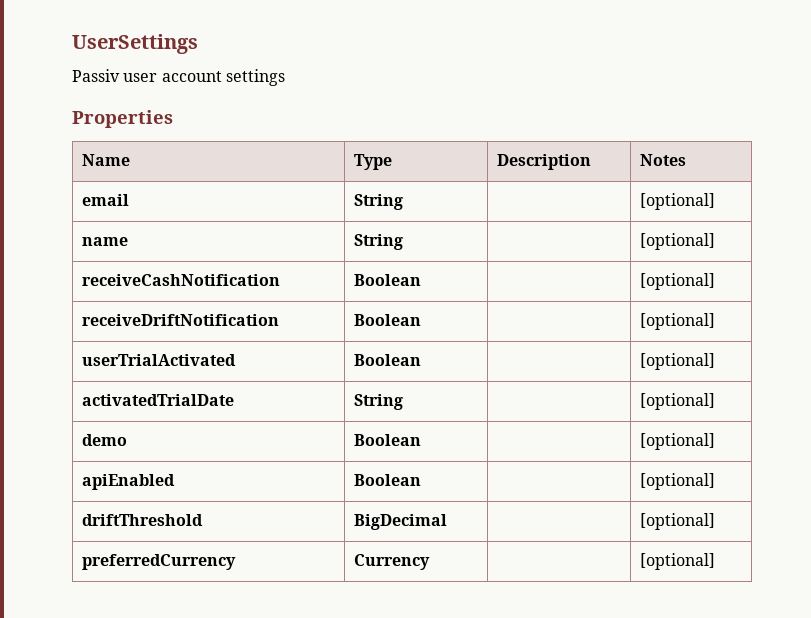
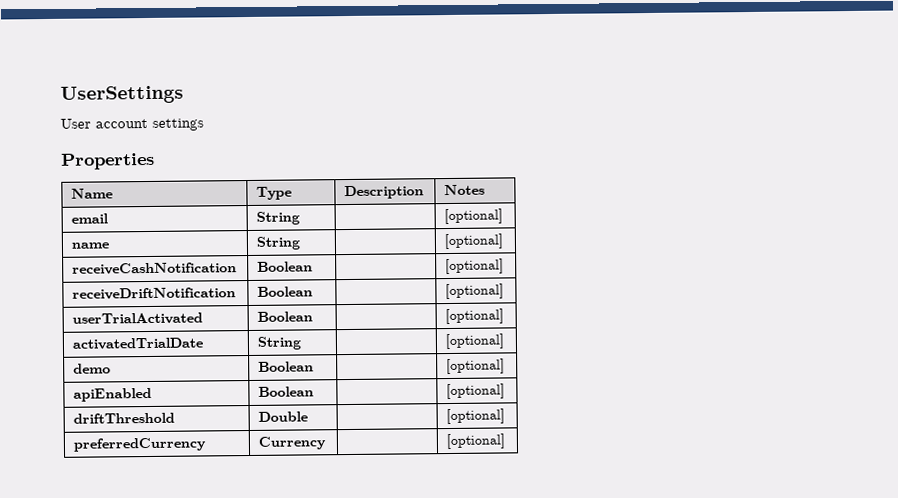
- Passiv user account settings
+ User account settings
- driftThreshold | BigDecimal | | [optional]
+ driftThreshold | Double | | [optional]

